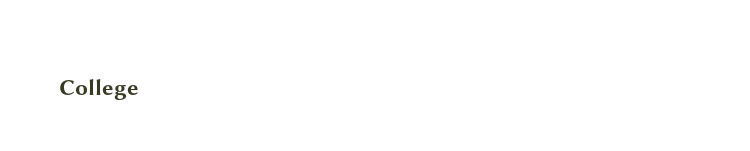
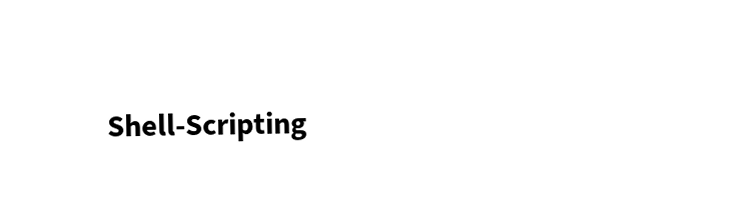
- College
+ Shell-Scripting

